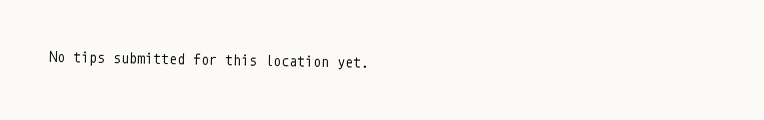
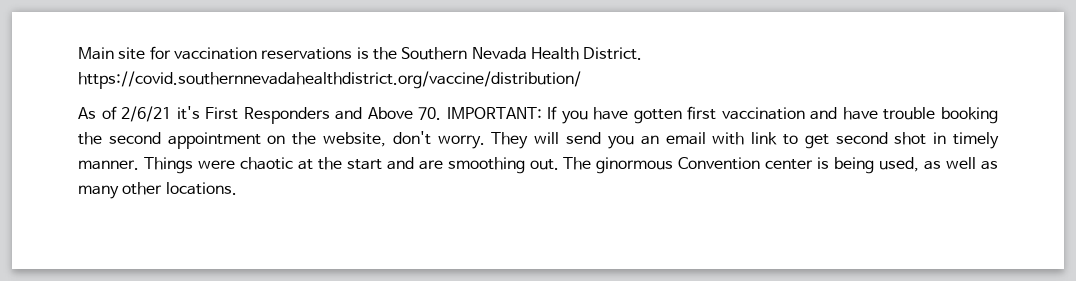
- No tips submitted for this location yet.
+ Main site for vaccination reservations is the Southern Nevada Health District. https://covid.southernnevadahealthdistrict.org/vaccine/distribution/
+ As of 2/6/21 it's First Responders and Above 70. IMPORTANT: If you have gotten first vaccination and have trouble booking the second appointment on the website, don't worry. They will send you an email with link to get second shot in timely manner. Things were chaotic at the start and are smoothing out. The ginormous Convention center is being used, as well as many other locations.

